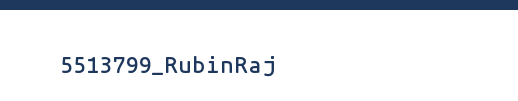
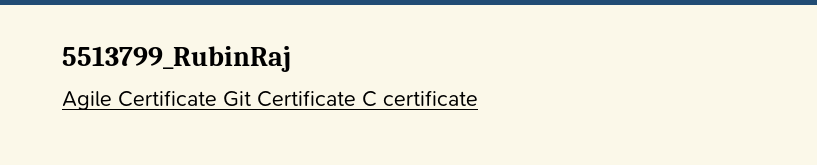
+ Agile Certificate Git Certificate C certificate

